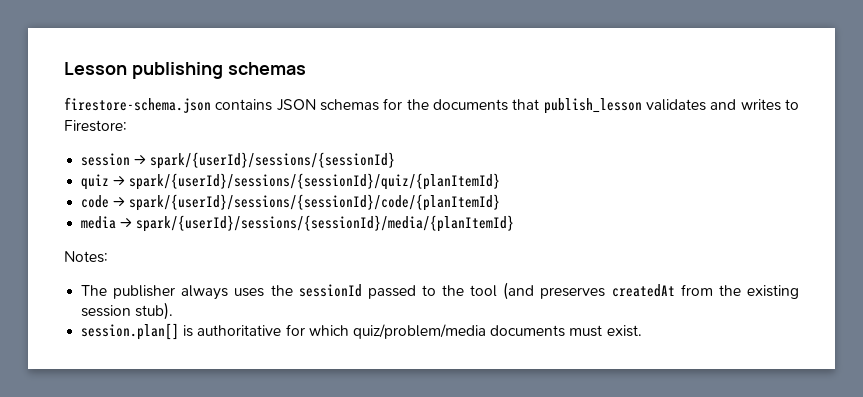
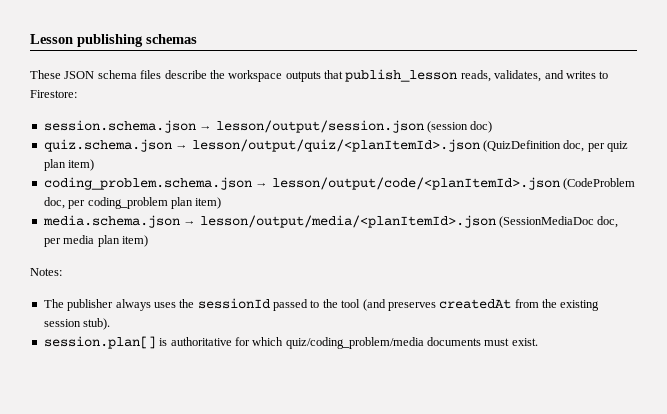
- firestore-schema.json contains JSON schemas for the documents that publish_lesson validates and writes to Firestore:
- session → spark/{userId}/sessions/{sessionId}
- quiz → spark/{userId}/sessions/{sessionId}/quiz/{planItemId}
- code → spark/{userId}/sessions/{sessionId}/code/{planItemId}
- media → spark/{userId}/sessions/{sessionId}/media/{planItemId}
+ These JSON schema files describe the workspace outputs that publish_lesson reads, validates, and writes to Firestore:
+ session.schema.json → lesson/output/session.json (session doc)
+ quiz.schema.json → lesson/output/quiz/<planItemId>.json (QuizDefinition doc, per quiz plan item)
+ coding_problem.schema.json → lesson/output/code/<planItemId>.json (CodeProblem doc, per coding_problem plan item)
+ media.schema.json → lesson/output/media/<planItemId>.json (SessionMediaDoc doc, per media plan item)
- session.plan[] is authoritative for which quiz/problem/media documents must exist.
+ session.plan[] is authoritative for which quiz/coding_problem/media documents must exist.

